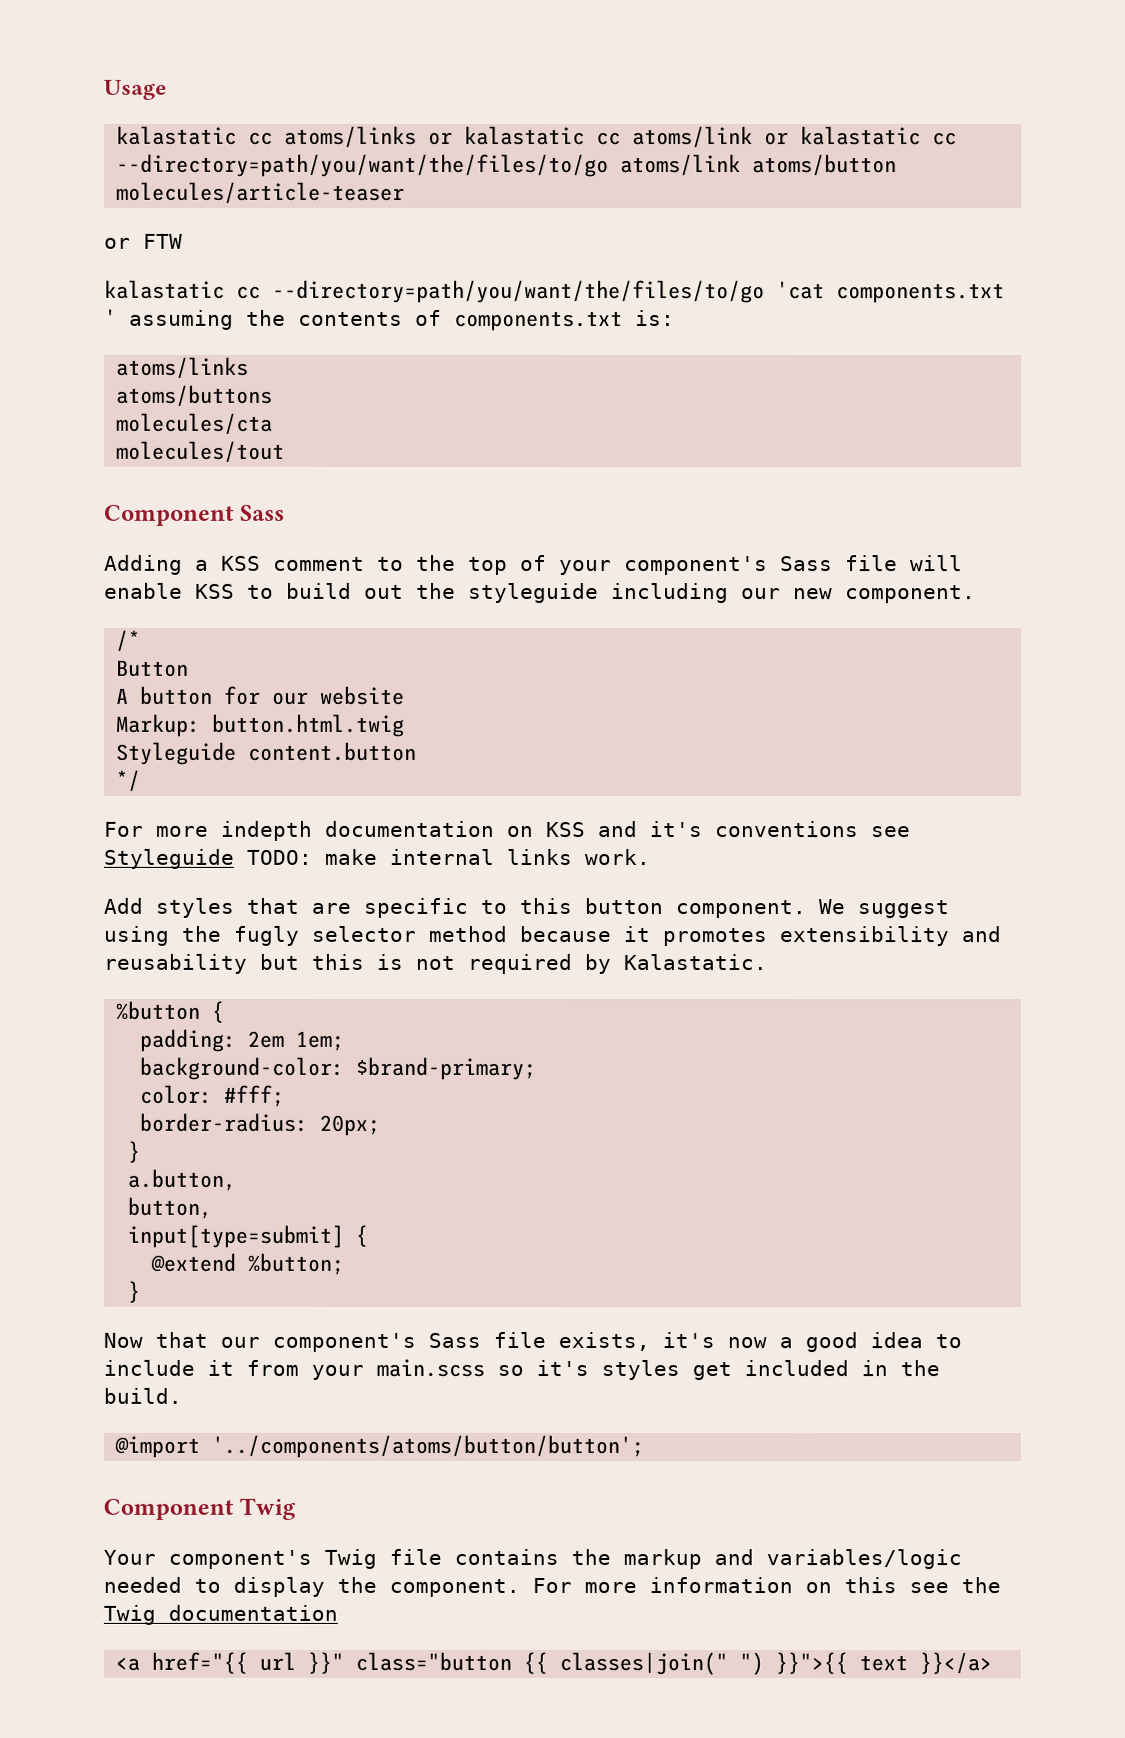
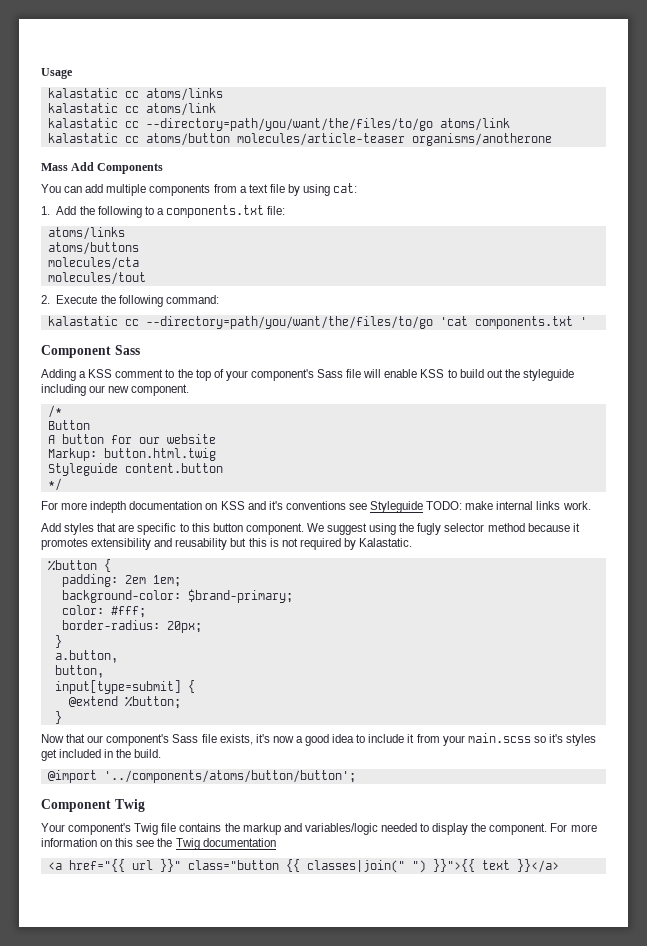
- kalastatic cc atoms/links or kalastatic cc atoms/link or kalastatic cc --directory=path/you/want/the/files/to/go atoms/link atoms/button molecules/article-teaser
- or FTW
- kalastatic cc --directory=path/you/want/the/files/to/go 'cat components.txt ' assuming the contents of components.txt is:
+ kalastatic cc atoms/links
+ kalastatic cc atoms/link
+ kalastatic cc --directory=path/you/want/the/files/to/go atoms/link
+ kalastatic cc atoms/button molecules/article-teaser organisms/anotherone
+ Mass Add Components
+ You can add multiple components from a text file by using cat:
+ 1. Add the following to a components.txt file:
  atoms/links
  atoms/buttons
  molecules/cta
  molecules/tout
+ 2. Execute the following command:
+ kalastatic cc --directory=path/you/want/the/files/to/go 'cat components.txt '

